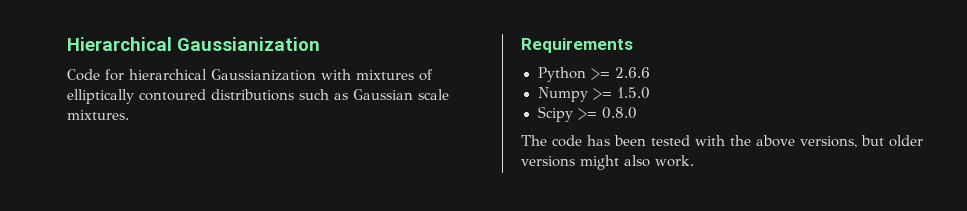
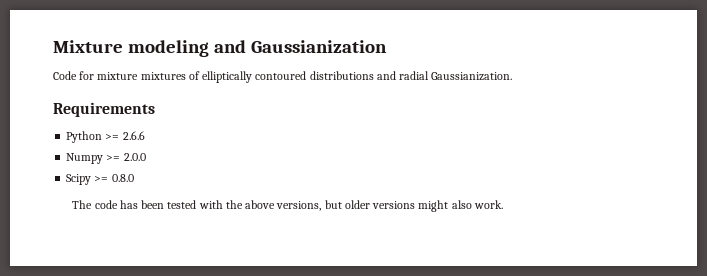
- Hierarchical Gaussianization
+ Mixture modeling and Gaussianization
- Code for hierarchical Gaussianization with mixtures of elliptically contoured distributions such as Gaussian scale mixtures.
+ Code for mixture mixtures of elliptically contoured distributions and radial Gaussianization.
- Numpy >= 1.5.0
+ Numpy >= 2.0.0

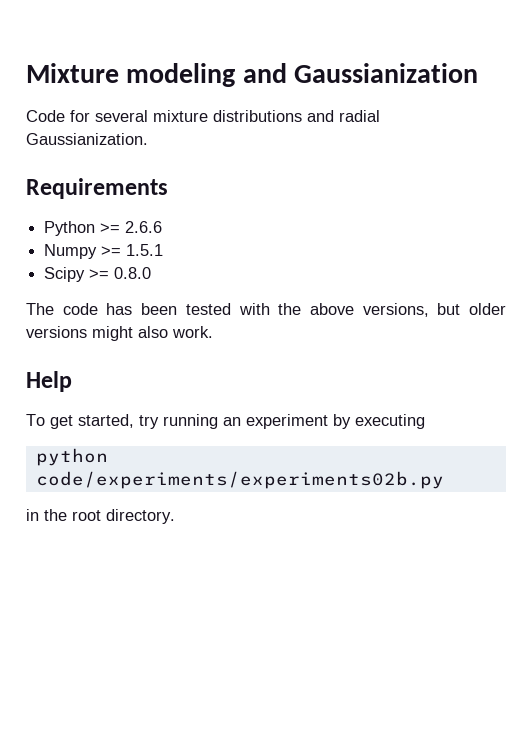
- Code for mixture mixtures of elliptically contoured distributions and radial Gaussianization.
+ Code for several mixture distributions and radial Gaussianization.
- Numpy >= 2.0.0
+ Numpy >= 1.5.1
+ Help
+ To get started, try running an experiment by executing
+ python code/experiments/experiments02b.py
+ in the root directory.

